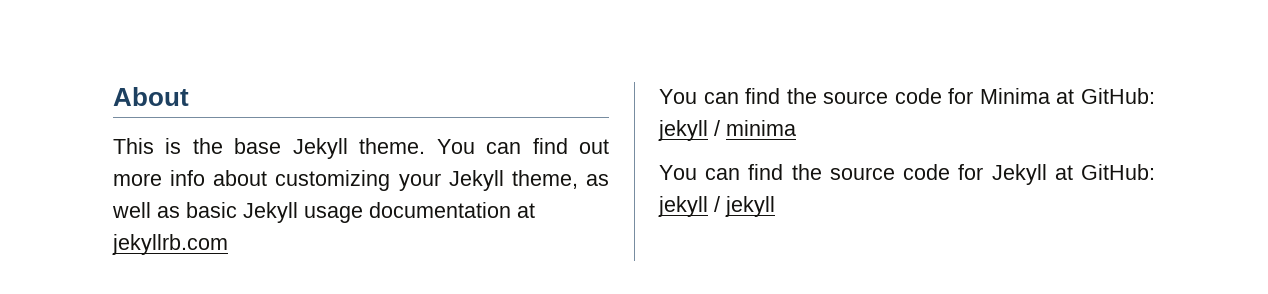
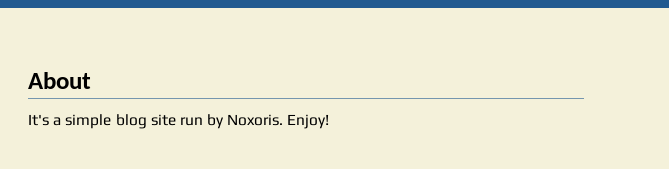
- This is the base Jekyll theme. You can find out more info about customizing your Jekyll theme, as well as basic Jekyll usage documentation at jekyllrb.com
- You can find the source code for Minima at GitHub: jekyll / minima
- You can find the source code for Jekyll at GitHub: jekyll / jekyll
+ It's a simple blog site run by Noxoris. Enjoy!

